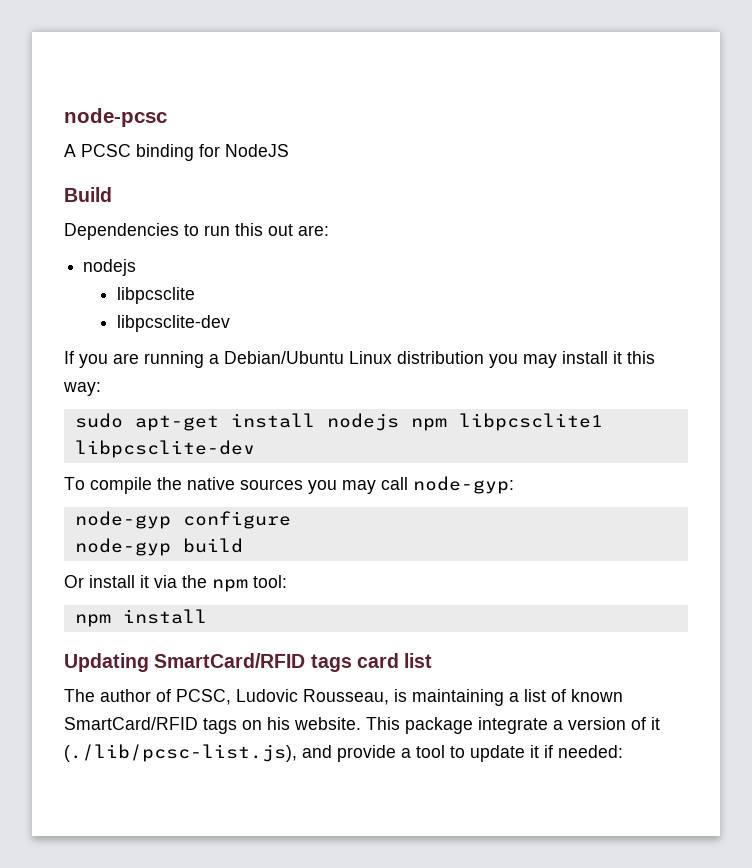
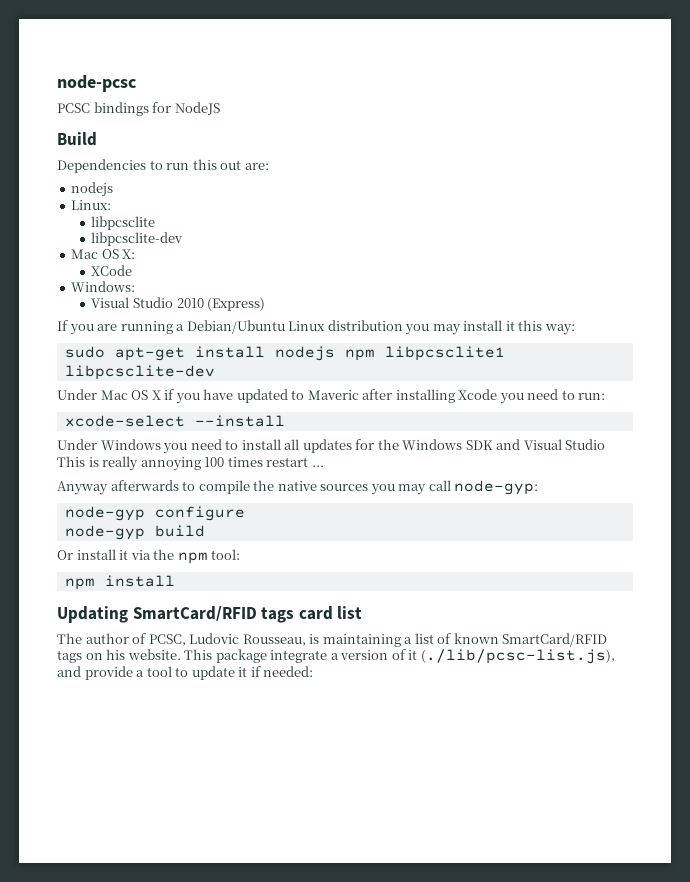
- A PCSC binding for NodeJS
+ PCSC bindings for NodeJS
+ Linux:
+ Mac OS X:
+ XCode
+ Windows:
+ Visual Studio 2010 (Express)
- To compile the native sources you may call node-gyp:
+ Under Mac OS X if you have updated to Maveric after installing Xcode you need to run:
+ xcode-select --install
+ Under Windows you need to install all updates for the Windows SDK and Visual Studio This is really annoying 100 times restart ...
+ Anyway afterwards to compile the native sources you may call node-gyp:

